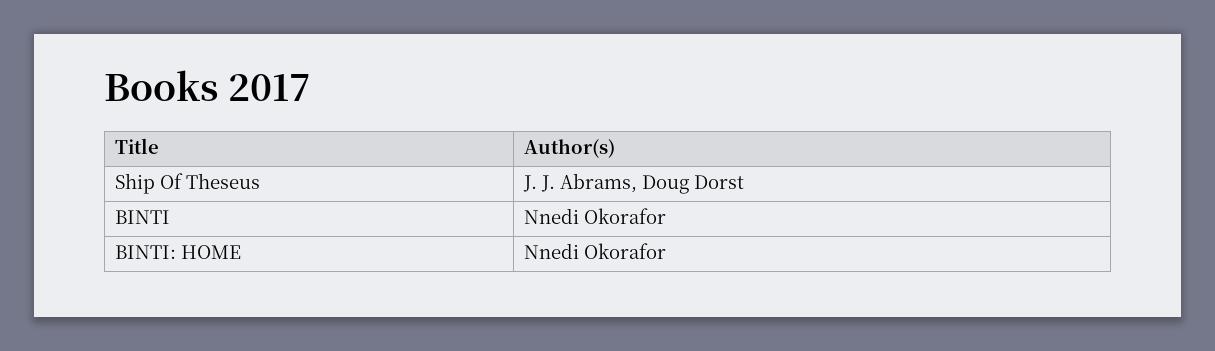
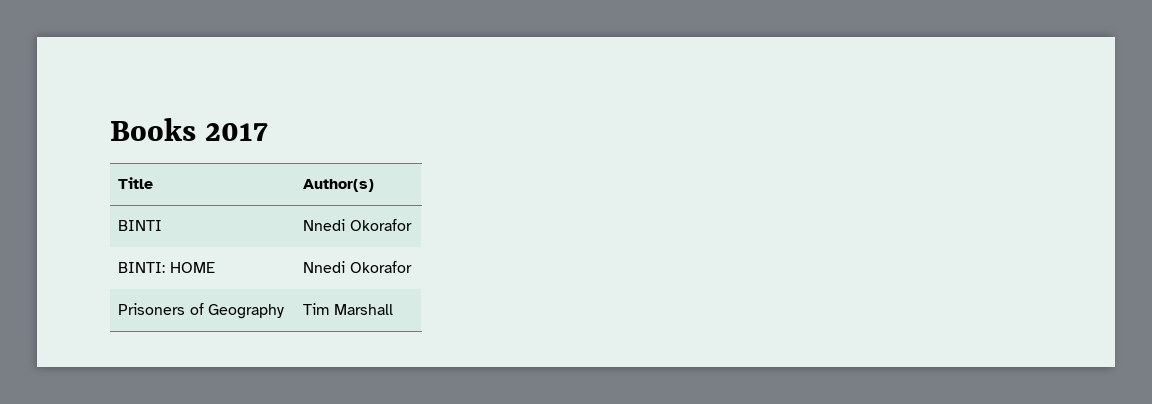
- Ship Of Theseus | J. J. Abrams, Doug Dorst
+ Prisoners of Geography | Tim Marshall

